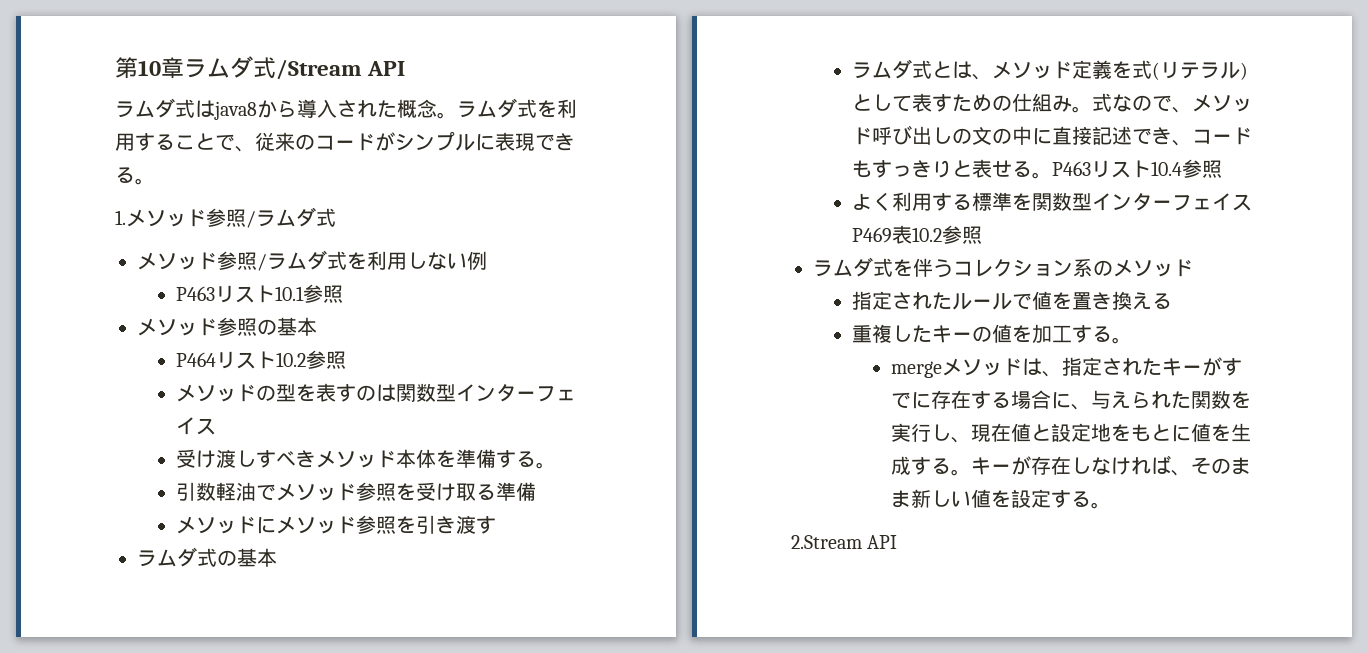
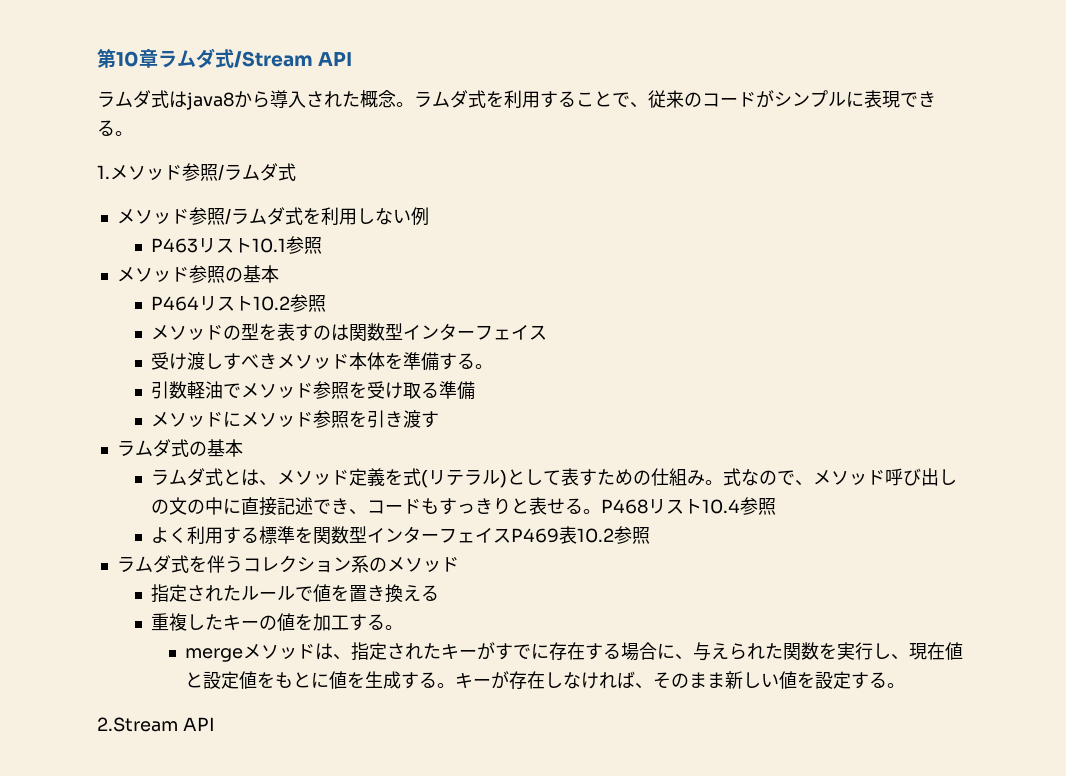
- P463リスト10.4参照
+ P468リスト10.4参照
- mergeメソッドは、指定されたキーがすでに存在する場合に、与えられた関数を実行し、現在値と設定地をもとに値を生成する。
+ mergeメソッドは、指定されたキーがすでに存在する場合に、与えられた関数を実行し、現在値と設定値をもとに値を生成する。

